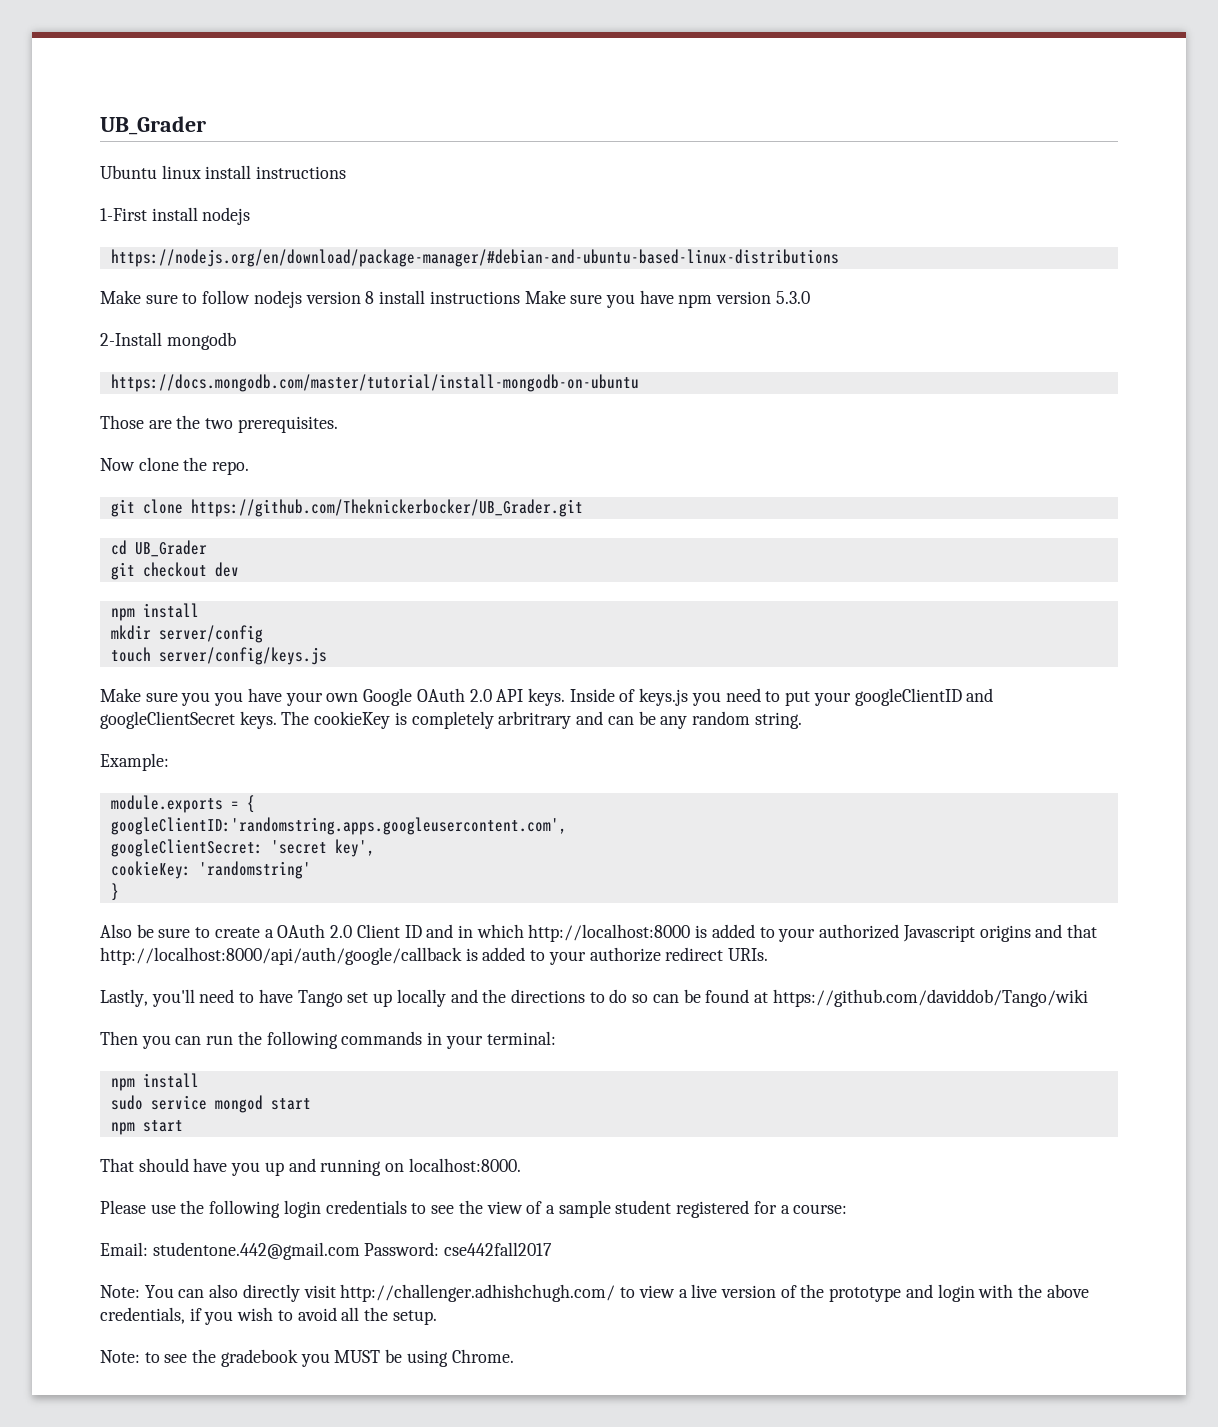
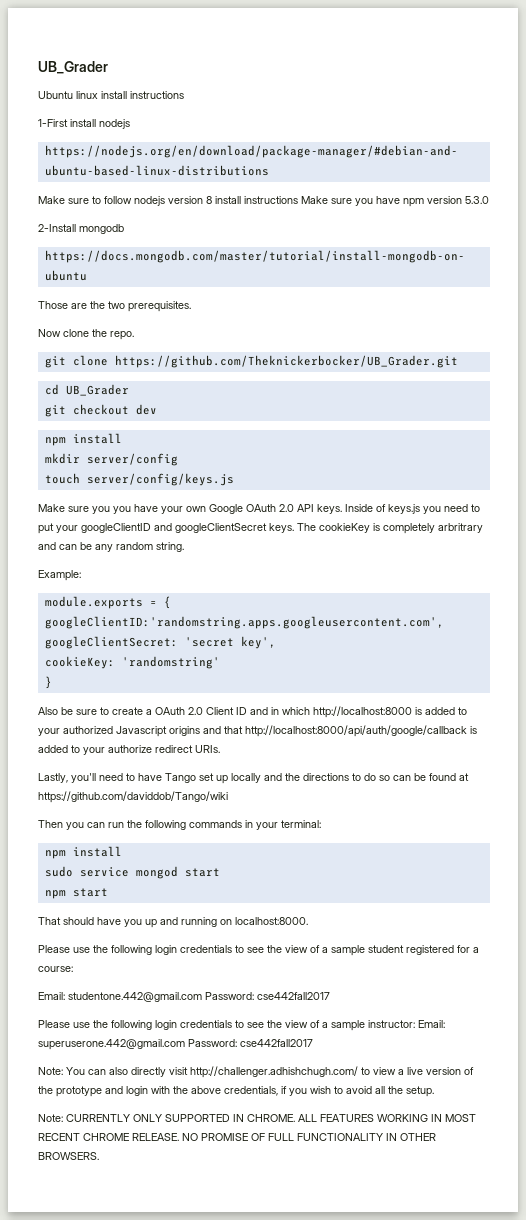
+ Please use the following login credentials to see the view of a sample instructor: Email: superuserone.442@gmail.com Password: cse442fall2017
- Note: to see the gradebook you MUST be using Chrome.
+ Note: CURRENTLY ONLY SUPPORTED IN CHROME. ALL FEATURES WORKING IN MOST RECENT CHROME RELEASE. NO PROMISE OF FULL FUNCTIONALITY IN OTHER BROWSERS.

